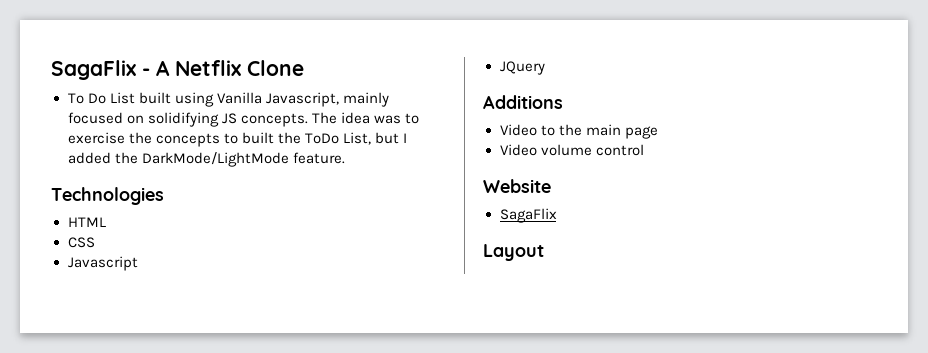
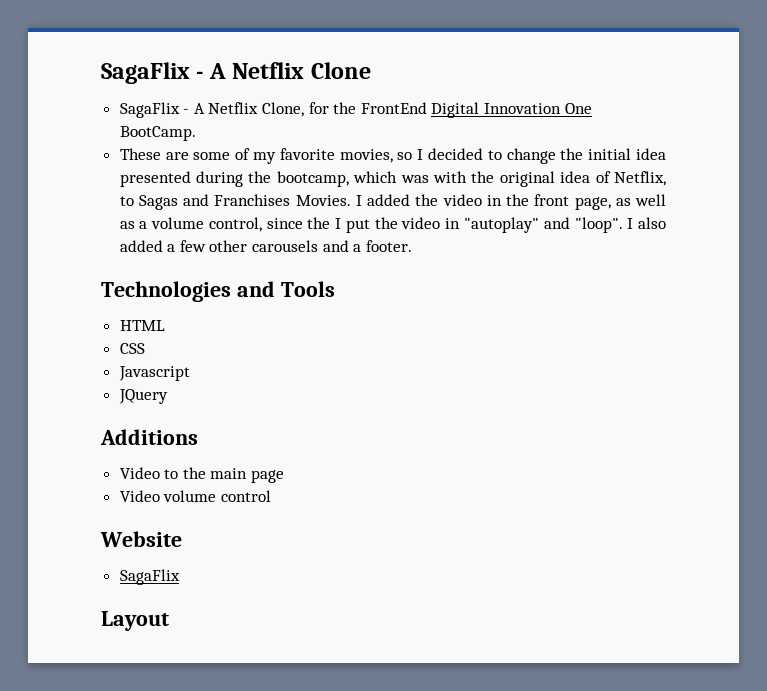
- To Do List built using Vanilla Javascript, mainly focused on solidifying JS concepts. The idea was to exercise the concepts to built the ToDo List, but I added the DarkMode/LightMode feature.
+ SagaFlix - A Netflix Clone, for the FrontEnd Digital Innovation One BootCamp.
+ These are some of my favorite movies, so I decided to change the initial idea presented during the bootcamp, which was with the original idea of Netflix, to Sagas and Franchises Movies. I added the video in the front page, as well as a volume control, since the I put the video in "autoplay" and "loop". I also added a few other carousels and a footer.
- Technologies
+ Technologies and Tools

